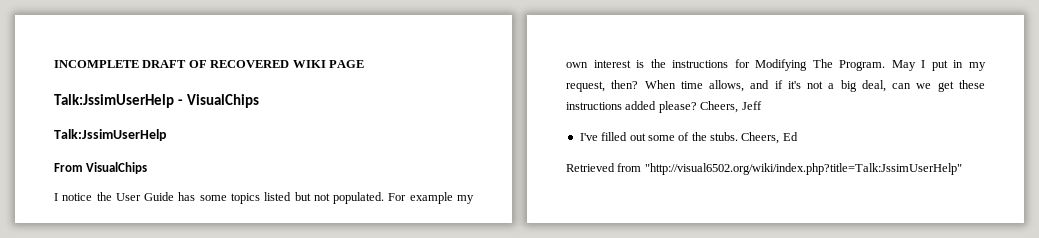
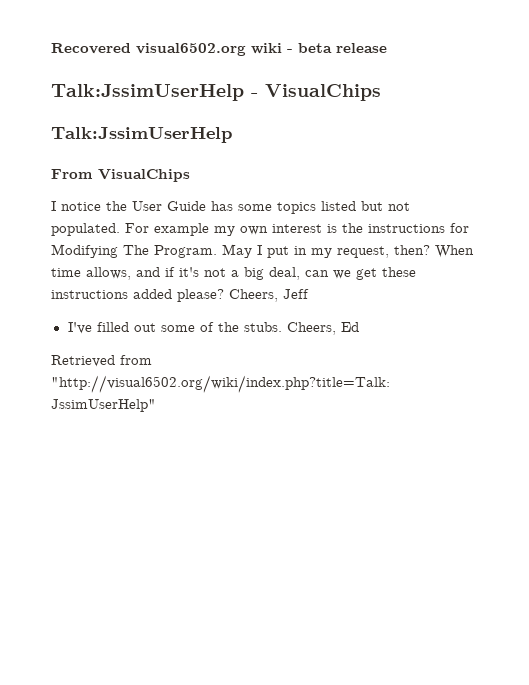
- INCOMPLETE DRAFT OF RECOVERED WIKI PAGE
+ Recovered visual6502.org wiki - beta release

